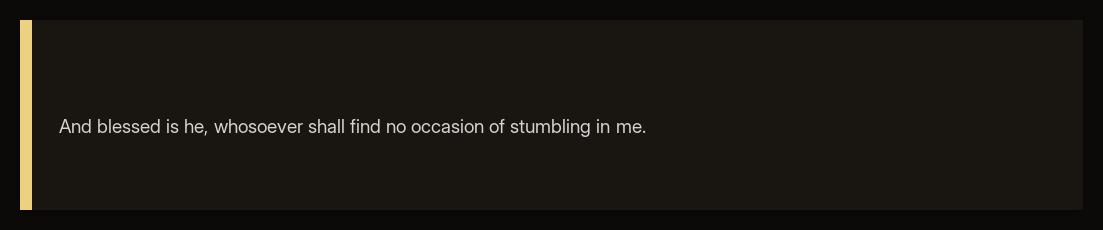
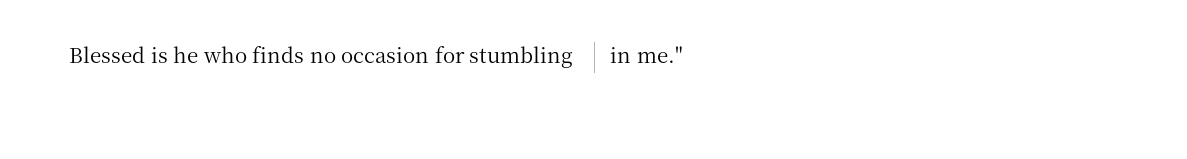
- And blessed is he, whosoever shall find no occasion of stumbling in me.
+ Blessed is he who finds no occasion for stumbling in me."

